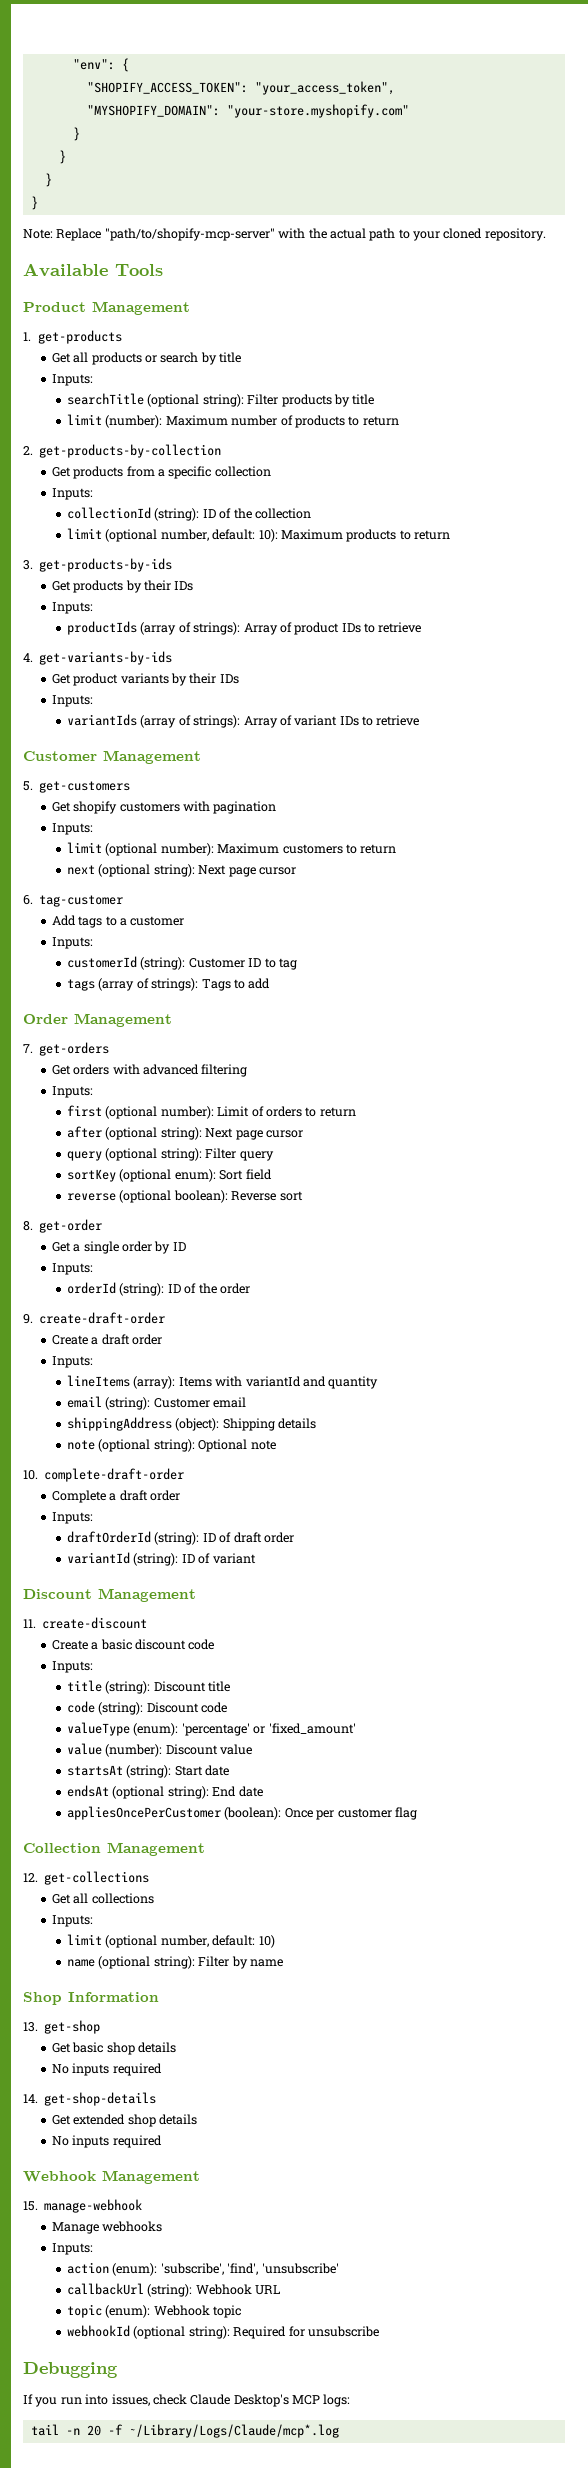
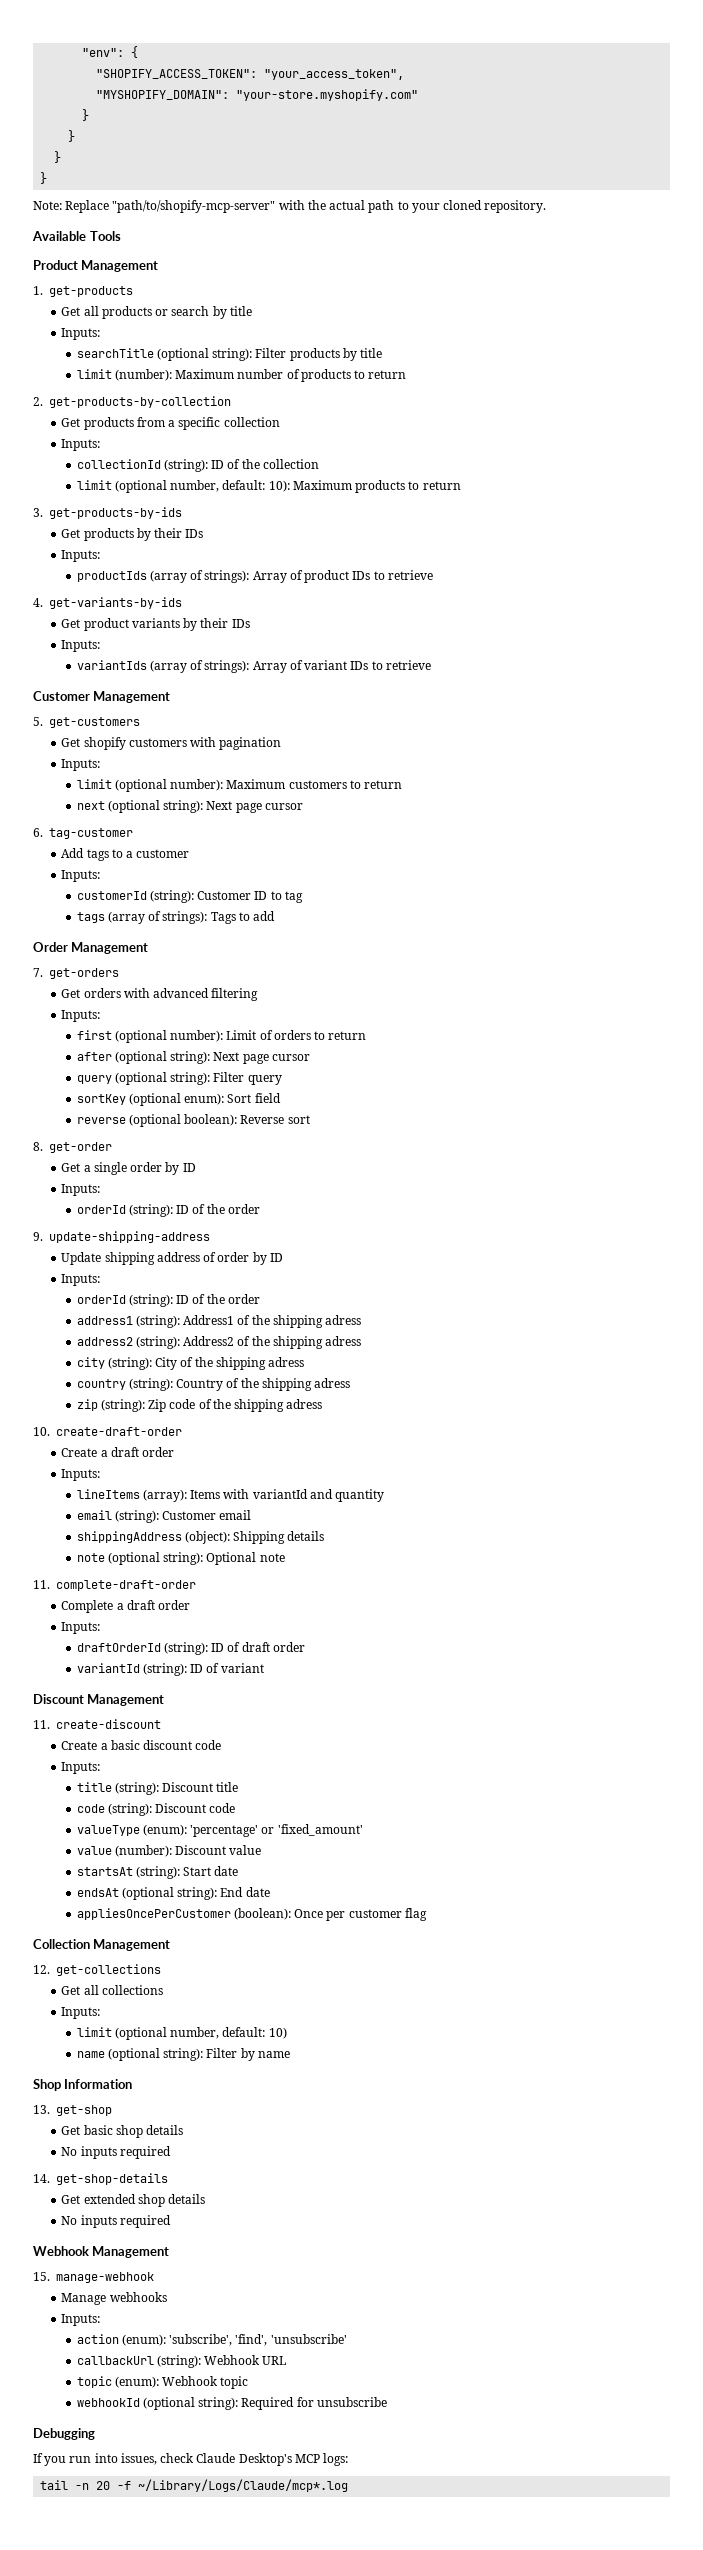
- 9. create-draft-order
+ 9. update-shipping-address
+ Update shipping address of order by ID
+ Inputs:
+ orderId (string): ID of the order
+ address1 (string): Address1 of the shipping adress
+ address2 (string): Address2 of the shipping adress
+ city (string): City of the shipping adress
+ country (string): Country of the shipping adress
+ zip (string): Zip code of the shipping adress
+ 10. create-draft-order
- 10. complete-draft-order
+ 11. complete-draft-order

